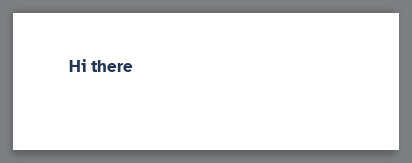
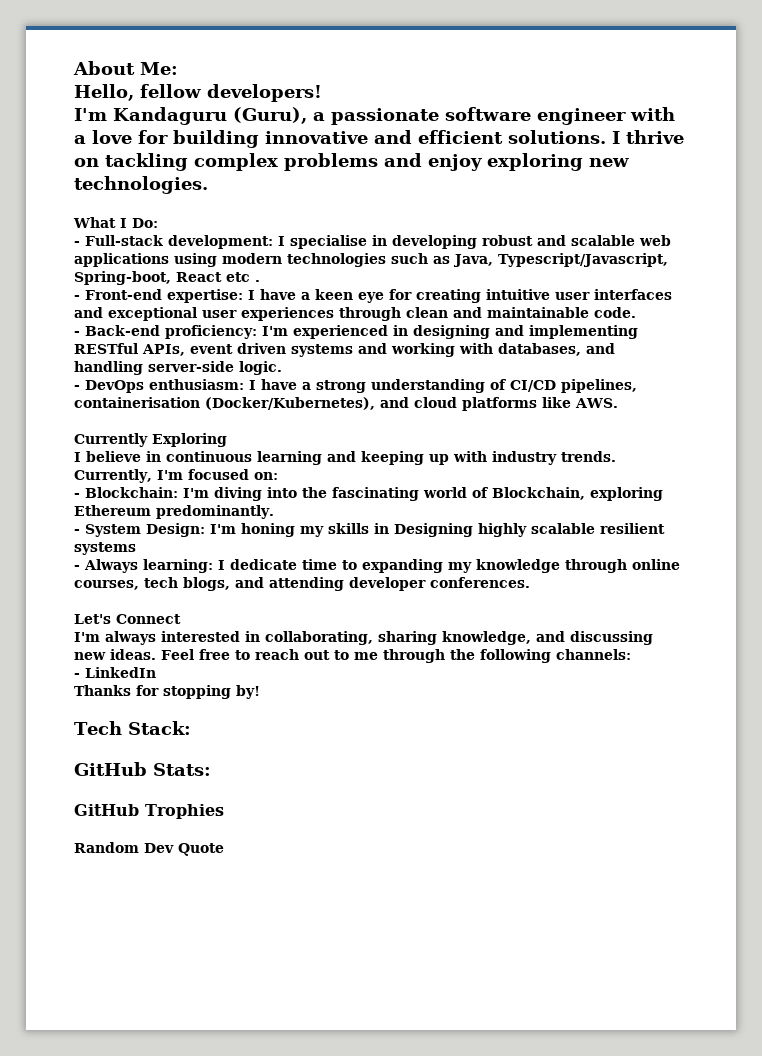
- Hi there
+ About Me:
+ Hello, fellow developers!
+ I'm Kandaguru (Guru), a passionate software engineer with a love for building innovative and efficient solutions. I thrive on tackling complex problems and enjoy exploring new technologies.
+ What I Do:
+ - Full-stack development: I specialise in developing robust and scalable web applications using modern technologies such as Java, Typescript/Javascript, Spring-boot, React etc .
+ - Front-end expertise: I have a keen eye for creating intuitive user interfaces and exceptional user experiences through clean and maintainable code.
+ - Back-end proficiency: I'm experienced in designing and implementing RESTful APIs, event driven systems and working with databases, and handling server-side logic.
+ - DevOps enthusiasm: I have a strong understanding of CI/CD pipelines, containerisation (Docker/Kubernetes), and cloud platforms like AWS.
+ Currently Exploring
+ I believe in continuous learning and keeping up with industry trends. Currently, I'm focused on:
+ - Blockchain: I'm diving into the fascinating world of Blockchain, exploring Ethereum predominantly.
+ - System Design: I'm honing my skills in Designing highly scalable resilient systems
+ - Always learning: I dedicate time to expanding my knowledge through online courses, tech blogs, and attending developer conferences.
+ Let's Connect
+ I'm always interested in collaborating, sharing knowledge, and discussing new ideas. Feel free to reach out to me through the following channels:
+ - LinkedIn
+ Thanks for stopping by!
+ Tech Stack:
+ GitHub Stats:
+ GitHub Trophies
+ Random Dev Quote

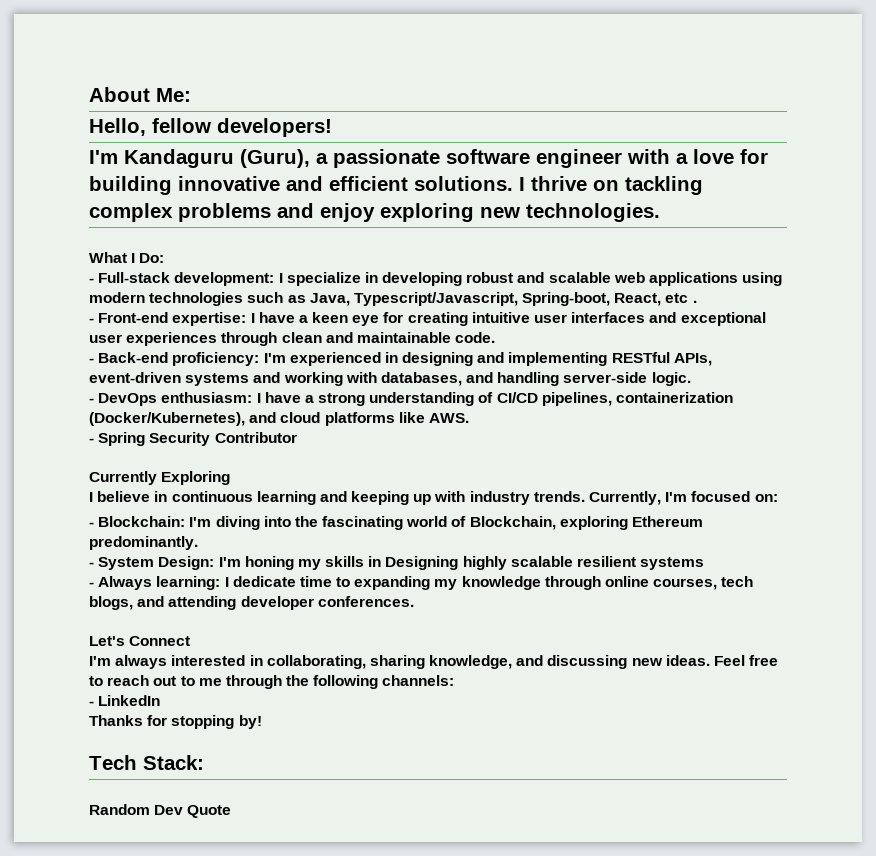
- - Full-stack development: I specialise in developing robust and scalable web applications using modern technologies such as Java, Typescript/Javascript, Spring-boot, React etc .
+ - Full-stack development: I specialize in developing robust and scalable web applications using modern technologies such as Java, Typescript/Javascript, Spring-boot, React, etc .
- - Back-end proficiency: I'm experienced in designing and implementing RESTful APIs, event driven systems and working with databases, and handling server-side logic.
+ - Back-end proficiency: I'm experienced in designing and implementing RESTful APIs, event-driven systems and working with databases, and handling server-side logic.
- - DevOps enthusiasm: I have a strong understanding of CI/CD pipelines, containerisation (Docker/Kubernetes), and cloud platforms like AWS.
+ - DevOps enthusiasm: I have a strong understanding of CI/CD pipelines, containerization (Docker/Kubernetes), and cloud platforms like AWS.
+ - Spring Security Contributor
- GitHub Stats:
- GitHub Trophies

